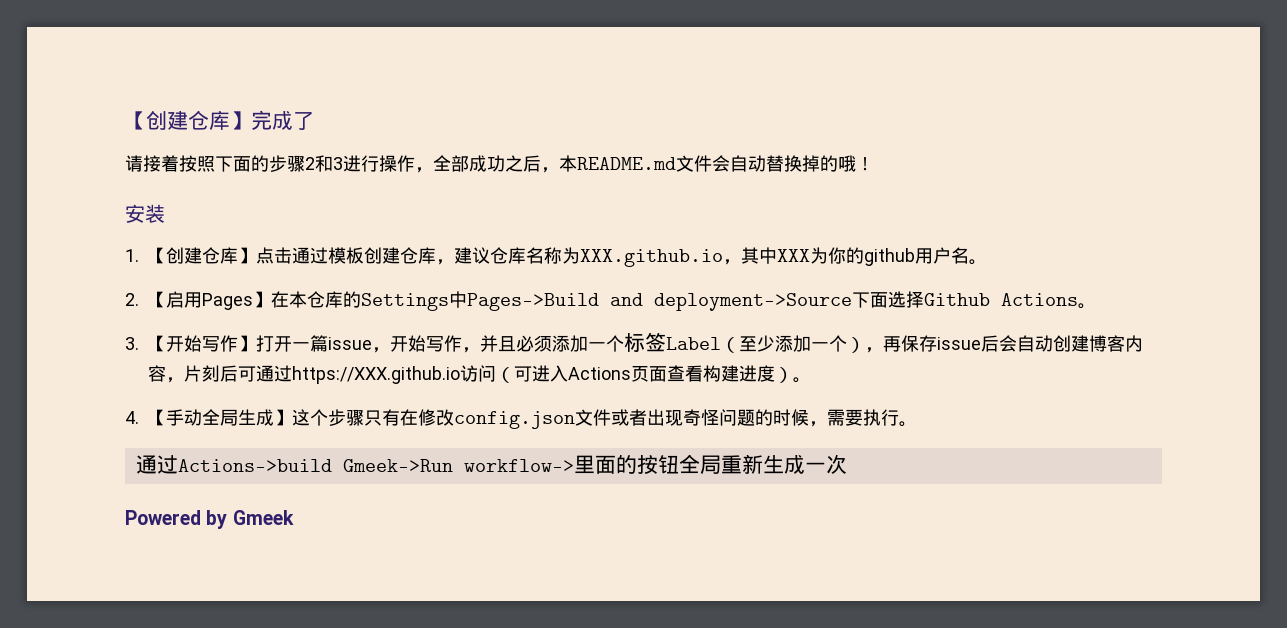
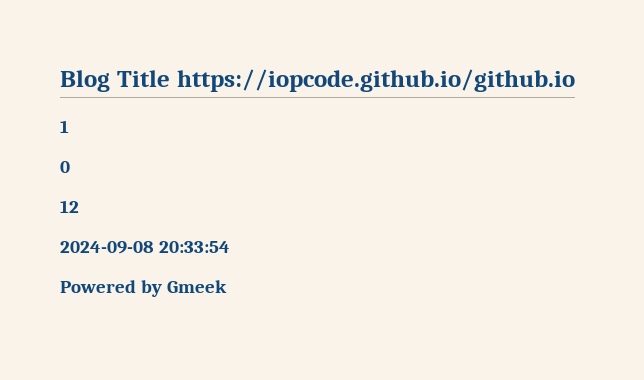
- 【创建仓库】完成了
- 请接着按照下面的步骤2和3进行操作，全部成功之后，本README.md文件会自动替换掉的哦！
- 安装
- 1.【创建仓库】点击通过模板创建仓库，建议仓库名称为XXX.github.io，其中XXX为你的github用户名。
- 2.【启用Pages】在本仓库的Settings中Pages->Build and deployment->Source下面选择Github Actions。
- 3.【开始写作】打开一篇issue，开始写作，并且必须添加一个标签Label（至少添加一个），再保存issue后会自动创建博客内容，片刻后可通过https://XXX.github.io访问（可进入Actions页面查看构建进度）。
- 4.【手动全局生成】这个步骤只有在修改config.json文件或者出现奇怪问题的时候，需要执行。
- 通过Actions->build Gmeek->Run workflow->里面的按钮全局重新生成一次
+ Blog Title https://iopcode.github.io/github.io
+ 1
+ 0
+ 12
+ 2024-09-08 20:33:54

